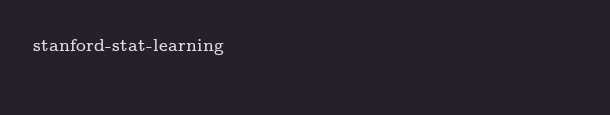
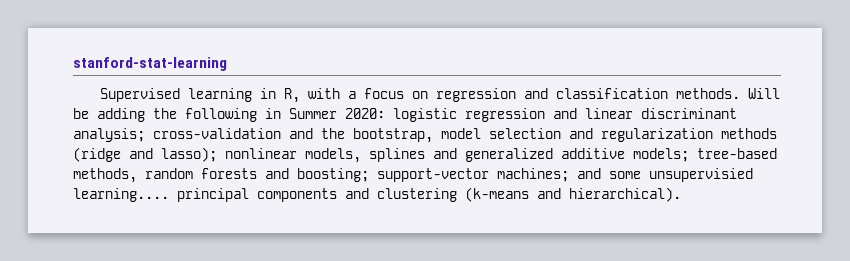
+ Supervised learning in R, with a focus on regression and classification methods. Will be adding the following in Summer 2020: logistic regression and linear discriminant analysis; cross-validation and the bootstrap, model selection and regularization methods (ridge and lasso); nonlinear models, splines and generalized additive models; tree-based methods, random forests and boosting; support-vector machines; and some unsupervisied learning.... principal components and clustering (k-means and hierarchical).

